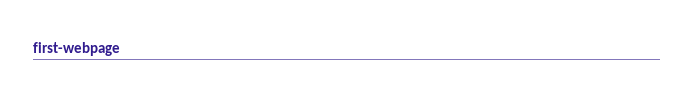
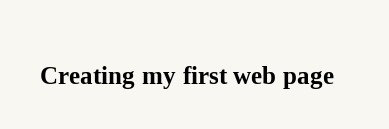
- first-webpage
+ Creating my first web page

